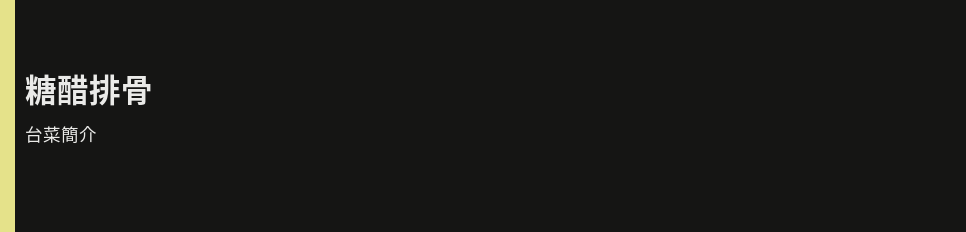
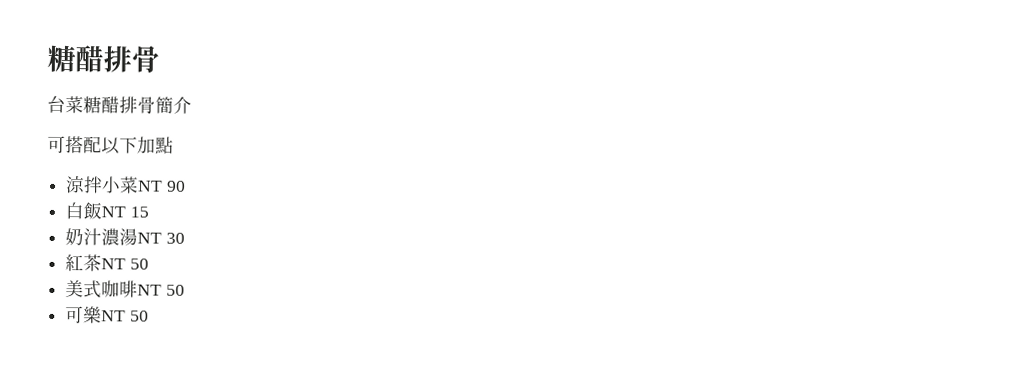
- 台菜簡介
+ 台菜糖醋排骨簡介
+ 可搭配以下加點
+ 涼拌小菜NT 90
+ 白飯NT 15
+ 奶汁濃湯NT 30
+ 紅茶NT 50
+ 美式咖啡NT 50
+ 可樂NT 50

